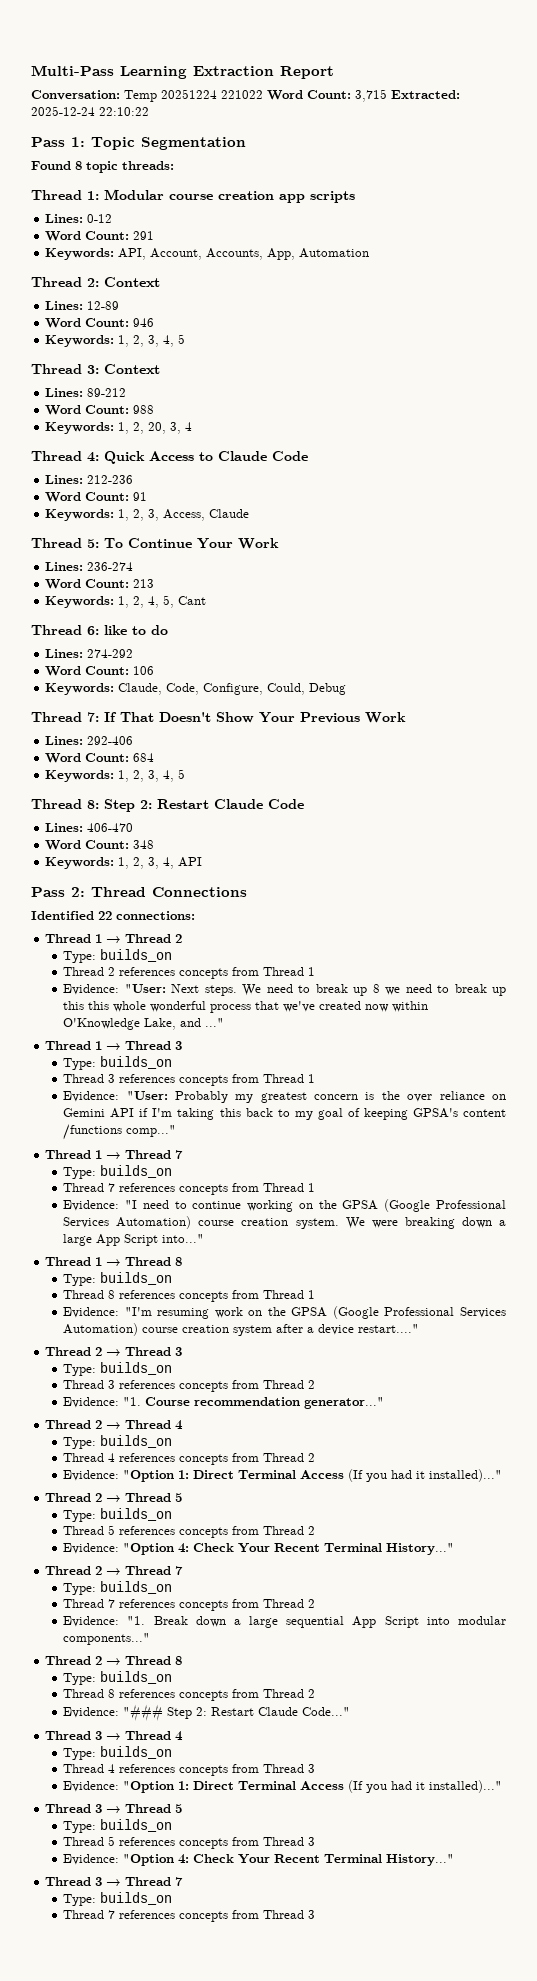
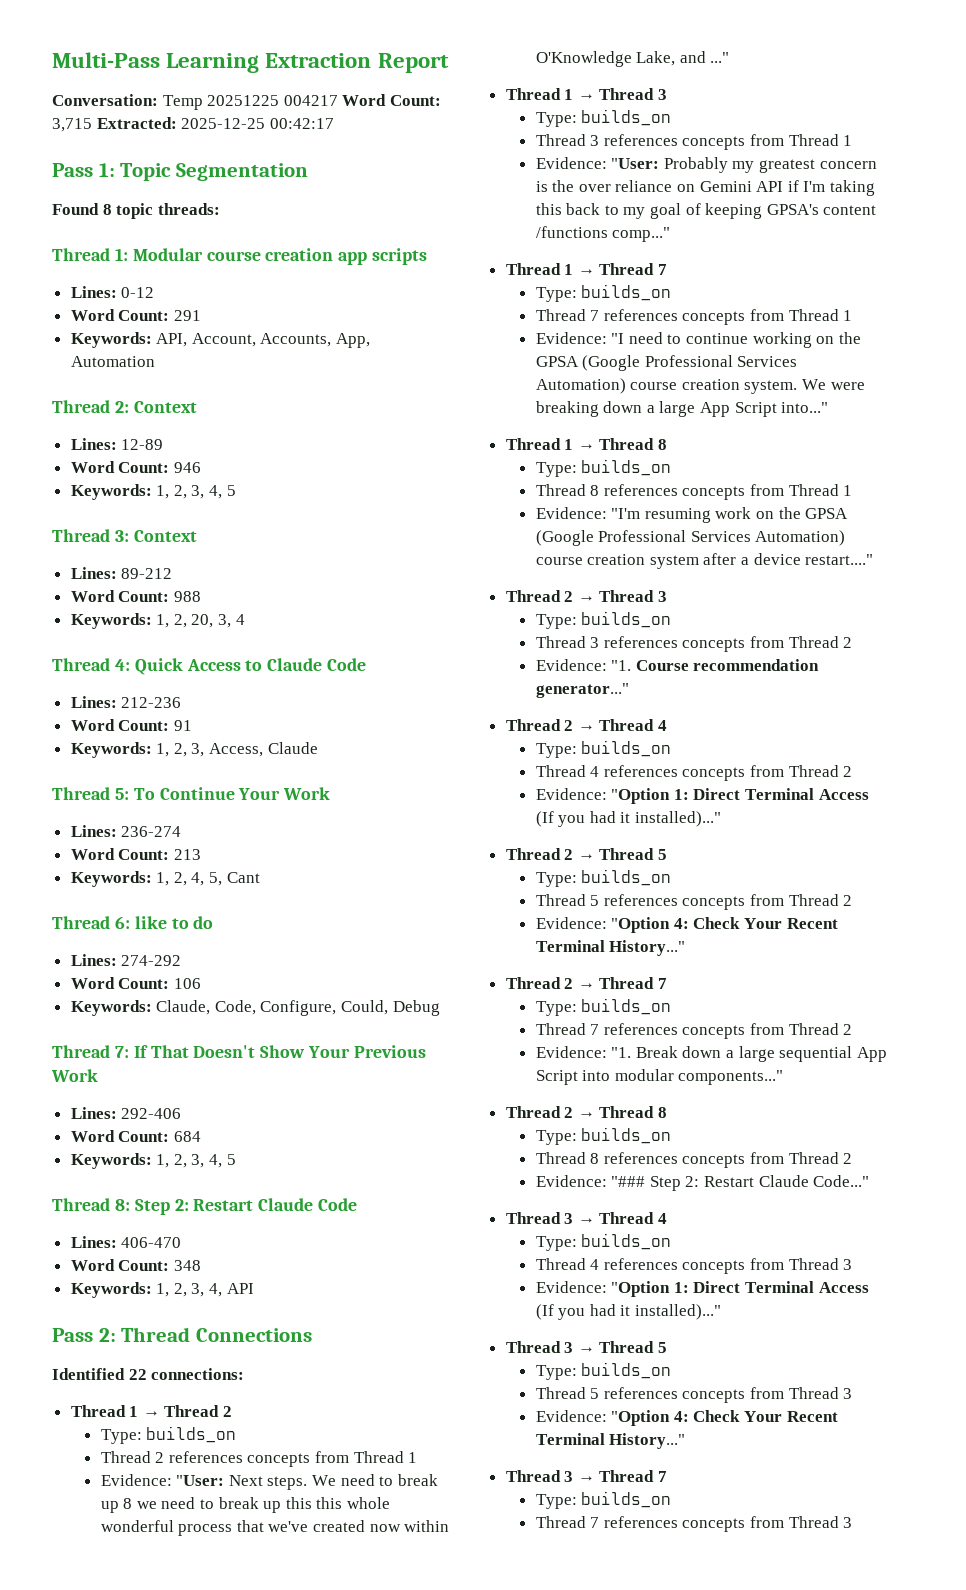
- Conversation: Temp 20251224 221022 Word Count: 3,715 Extracted: 2025-12-24 22:10:22
+ Conversation: Temp 20251225 004217 Word Count: 3,715 Extracted: 2025-12-25 00:42:17

